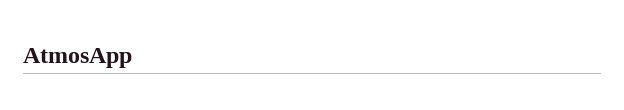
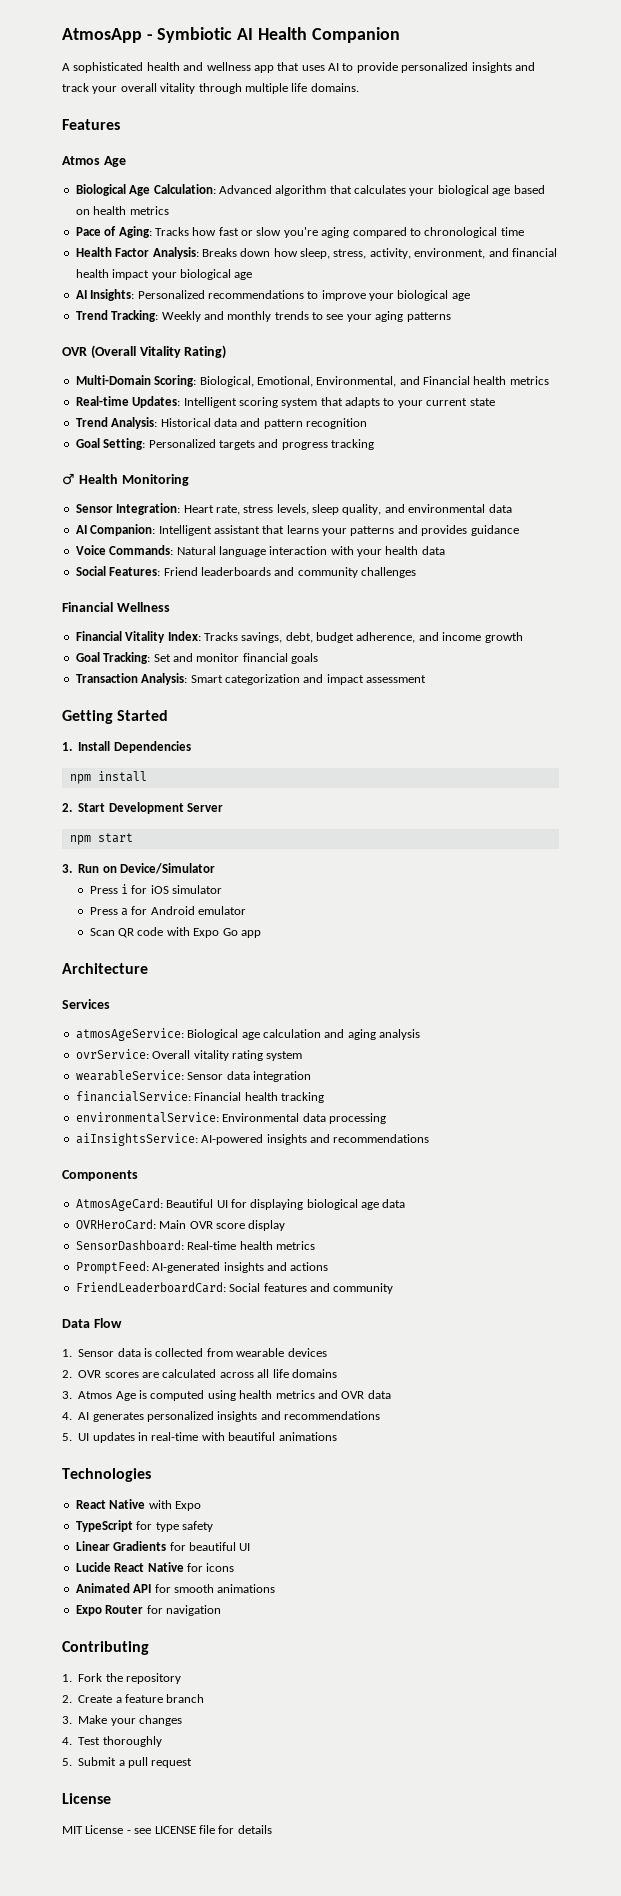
- AtmosApp
+ AtmosApp - Symbiotic AI Health Companion
+ A sophisticated health and wellness app that uses AI to provide personalized insights and track your overall vitality through multiple life domains.
+ Features
+ Atmos Age
+ Biological Age Calculation: Advanced algorithm that calculates your biological age based on health metrics
+ Pace of Aging: Tracks how fast or slow you're aging compared to chronological time
+ Health Factor Analysis: Breaks down how sleep, stress, activity, environment, and financial health impact your biological age
+ AI Insights: Personalized recommendations to improve your biological age
+ Trend Tracking: Weekly and monthly trends to see your aging patterns
+ OVR (Overall Vitality Rating)
+ Multi-Domain Scoring: Biological, Emotional, Environmental, and Financial health metrics
+ Real-time Updates: Intelligent scoring system that adapts to your current state
+ Trend Analysis: Historical data and pattern recognition
+ Goal Setting: Personalized targets and progress tracking
+ ♂ Health Monitoring
+ Sensor Integration: Heart rate, stress levels, sleep quality, and environmental data
+ AI Companion: Intelligent assistant that learns your patterns and provides guidance
+ Voice Commands: Natural language interaction with your health data
+ Social Features: Friend leaderboards and community challenges
+ Financial Wellness
+ Financial Vitality Index: Tracks savings, debt, budget adherence, and income growth
+ Goal Tracking: Set and monitor financial goals
+ Transaction Analysis: Smart categorization and impact assessment
+ Getting Started
+ 1. Install Dependencies
+ npm install
+ 2. Start Development Server
+ npm start
+ 3. Run on Device/Simulator
+ Press i for iOS simulator
+ Press a for Android emulator
+ Scan QR code with Expo Go app
+ Architecture
+ Services
+ atmosAgeService: Biological age calculation and aging analysis
+ ovrService: Overall vitality rating system
+ wearableService: Sensor data integration
+ financialService: Financial health tracking
+ environmentalService: Environmental data processing
+ aiInsightsService: AI-powered insights and recommendations
+ Components
+ AtmosAgeCard: Beautiful UI for displaying biological age data
+ OVRHeroCard: Main OVR score display
+ SensorDashboard: Real-time health metrics
+ PromptFeed: AI-generated insights and actions
+ FriendLeaderboardCard: Social features and community
+ Data Flow
+ 1. Sensor data is collected from wearable devices
+ 2. OVR scores are calculated across all life domains
+ 3. Atmos Age is computed using health metrics and OVR data
+ 4. AI generates personalized insights and recommendations
+ 5. UI updates in real-time with beautiful animations
+ Technologies
+ React Native with Expo
+ TypeScript for type safety
+ Linear Gradients for beautiful UI
+ Lucide React Native for icons
+ Animated API for smooth animations
+ Expo Router for navigation
+ Contributing
+ 1. Fork the repository
+ 2. Create a feature branch
+ 3. Make your changes
+ 4. Test thoroughly
+ 5. Submit a pull request
+ License
+ MIT License - see LICENSE file for details

